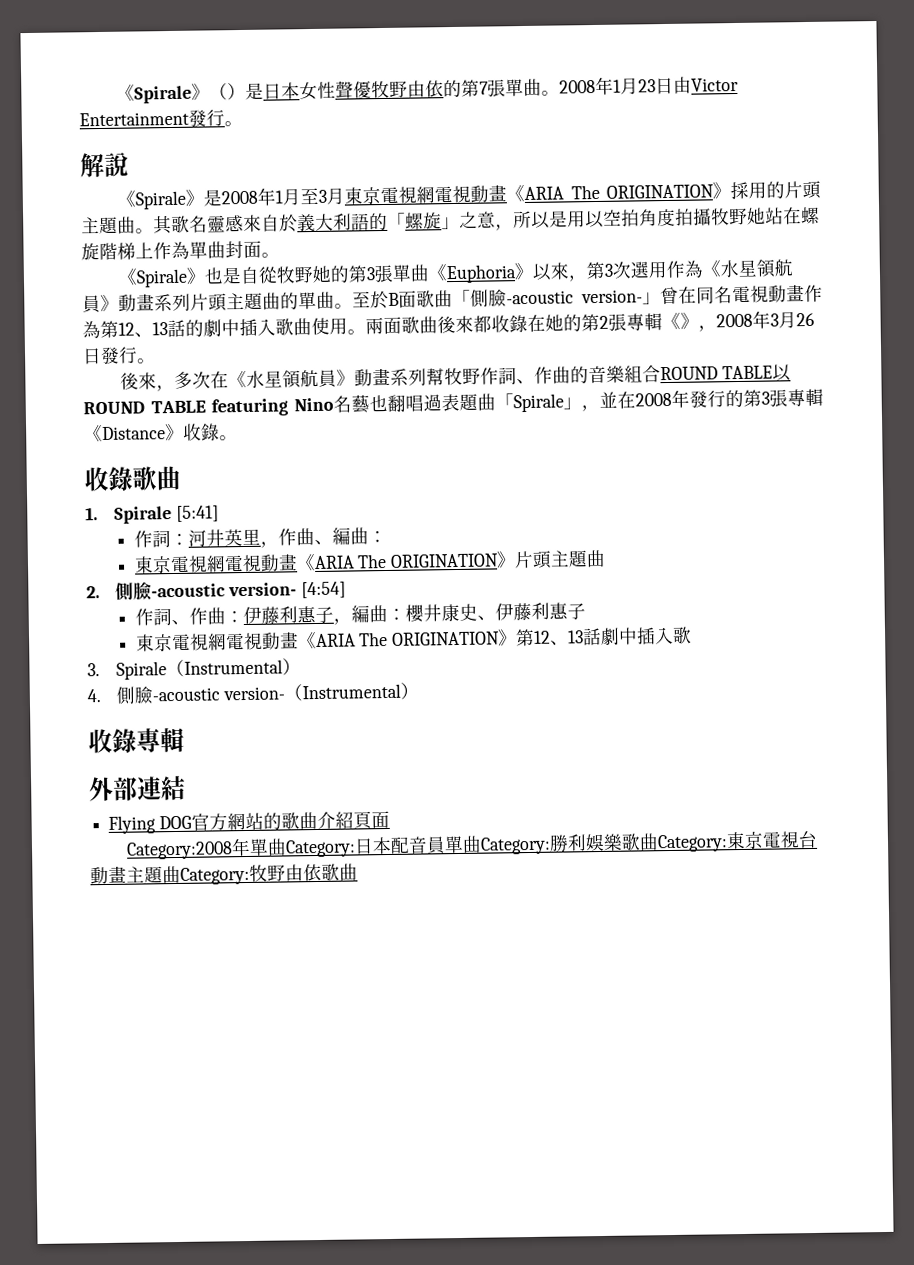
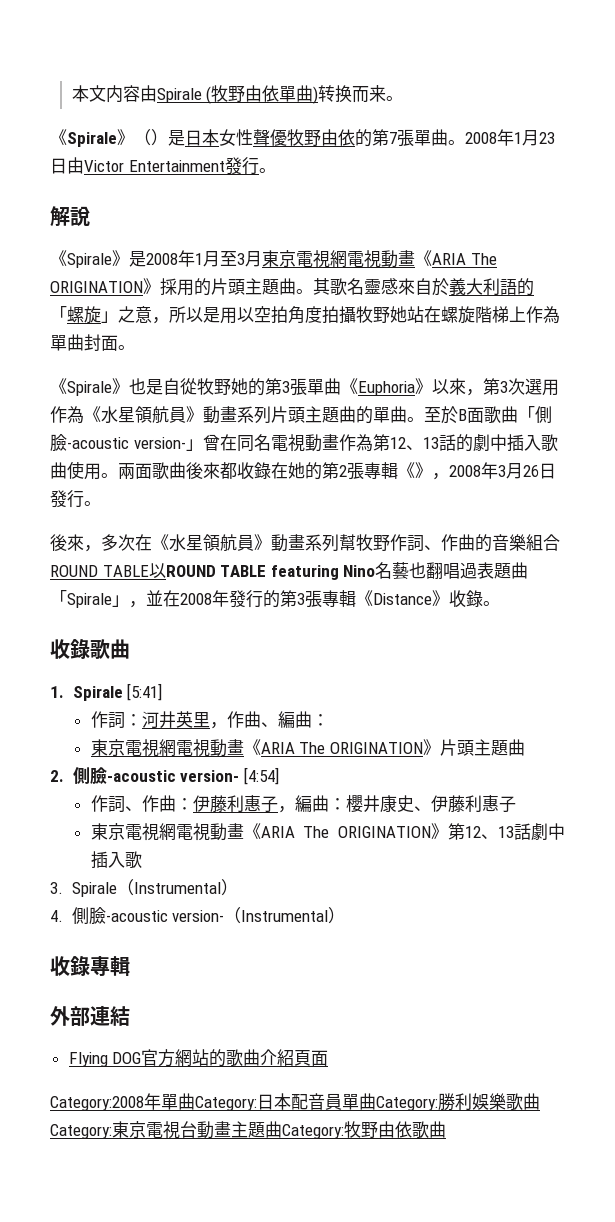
+ 本文内容由Spirale (牧野由依單曲)转换而来。

